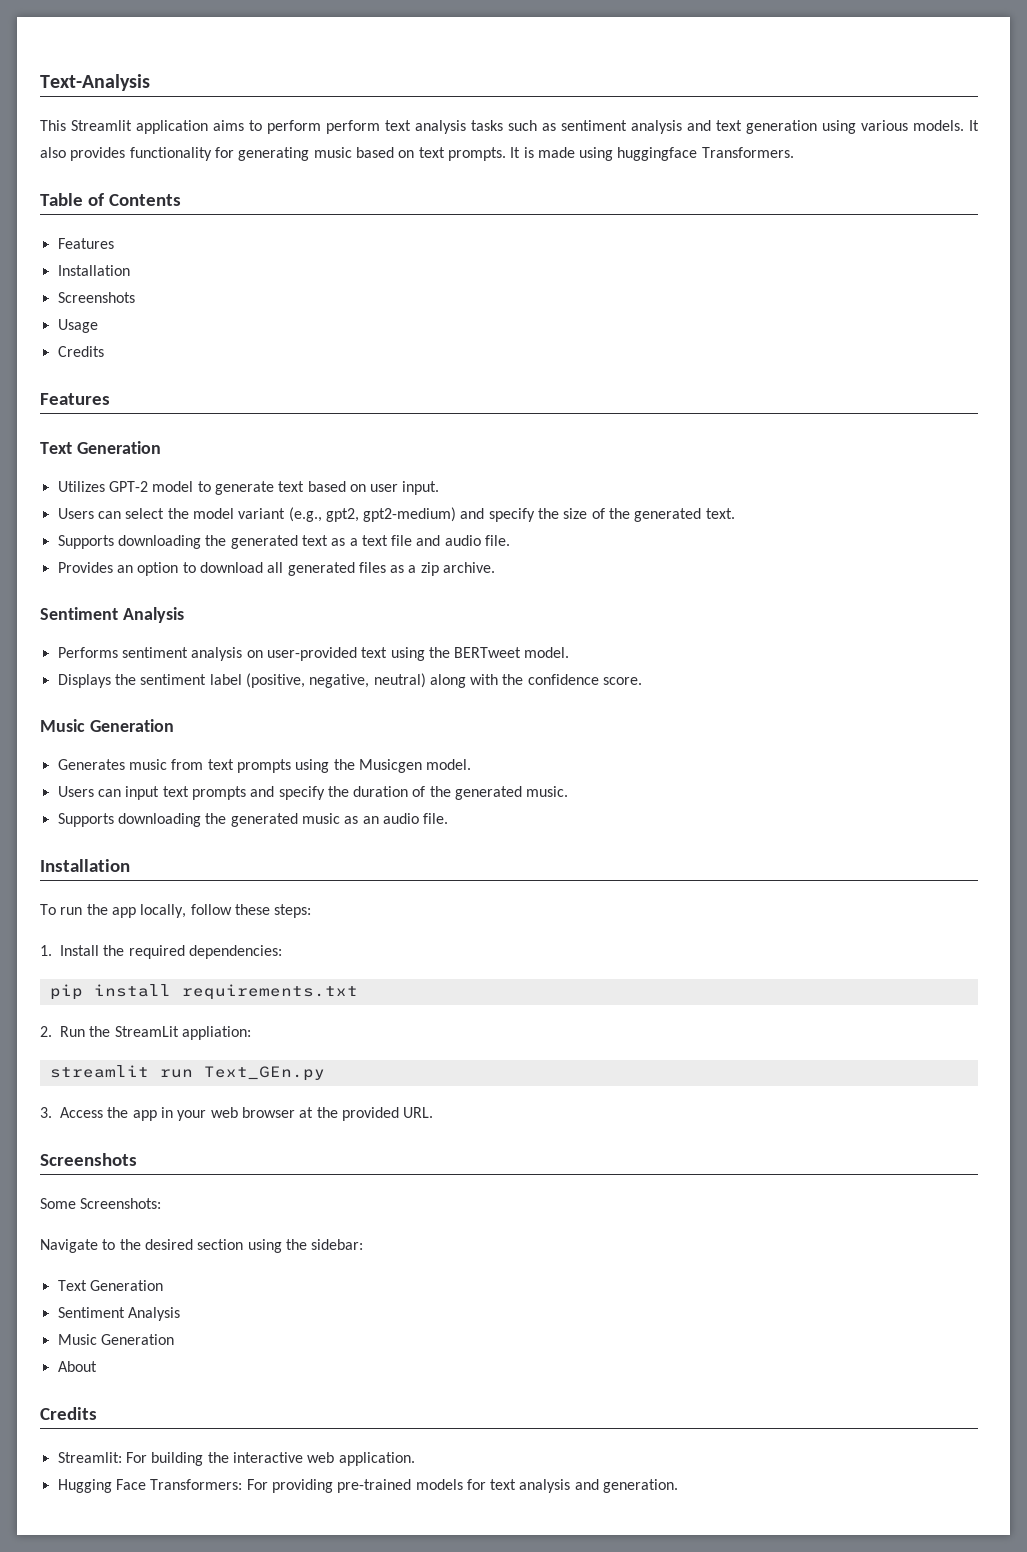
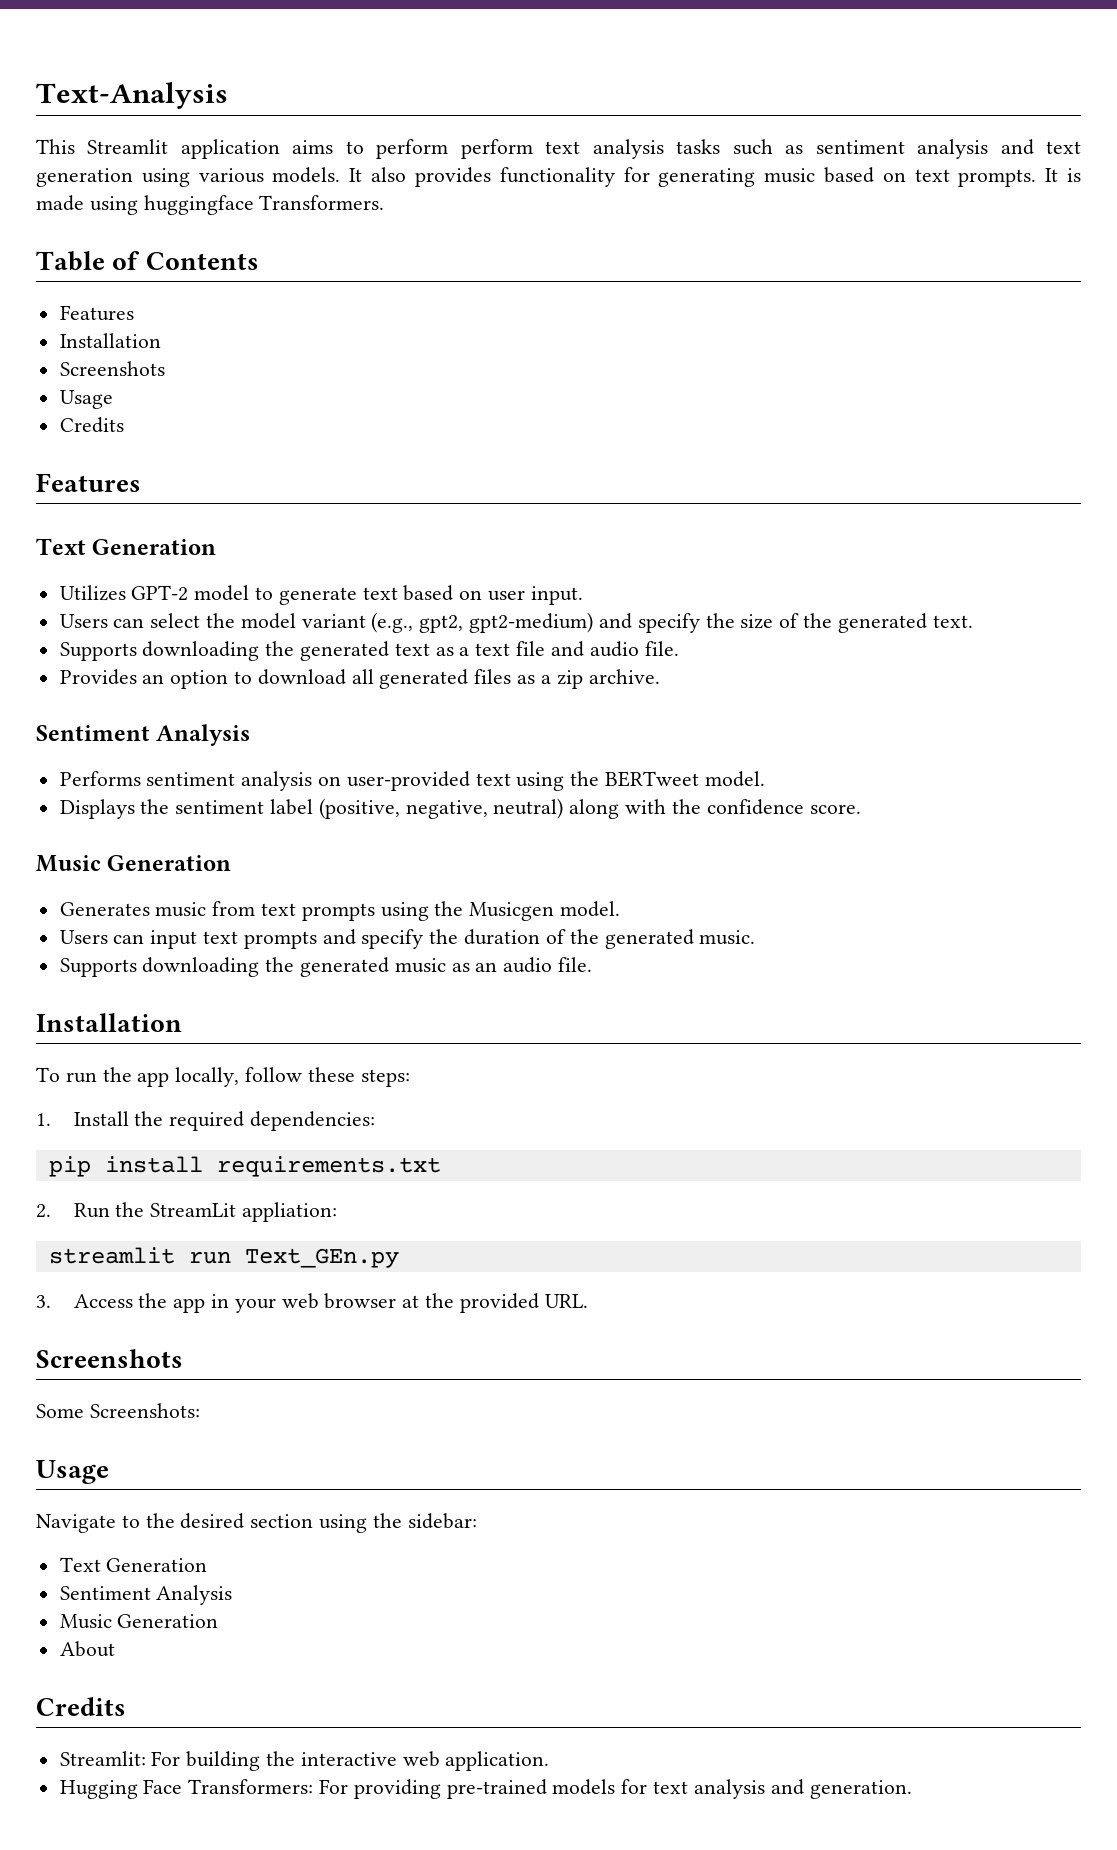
  Some Screenshots:
+ Usage

